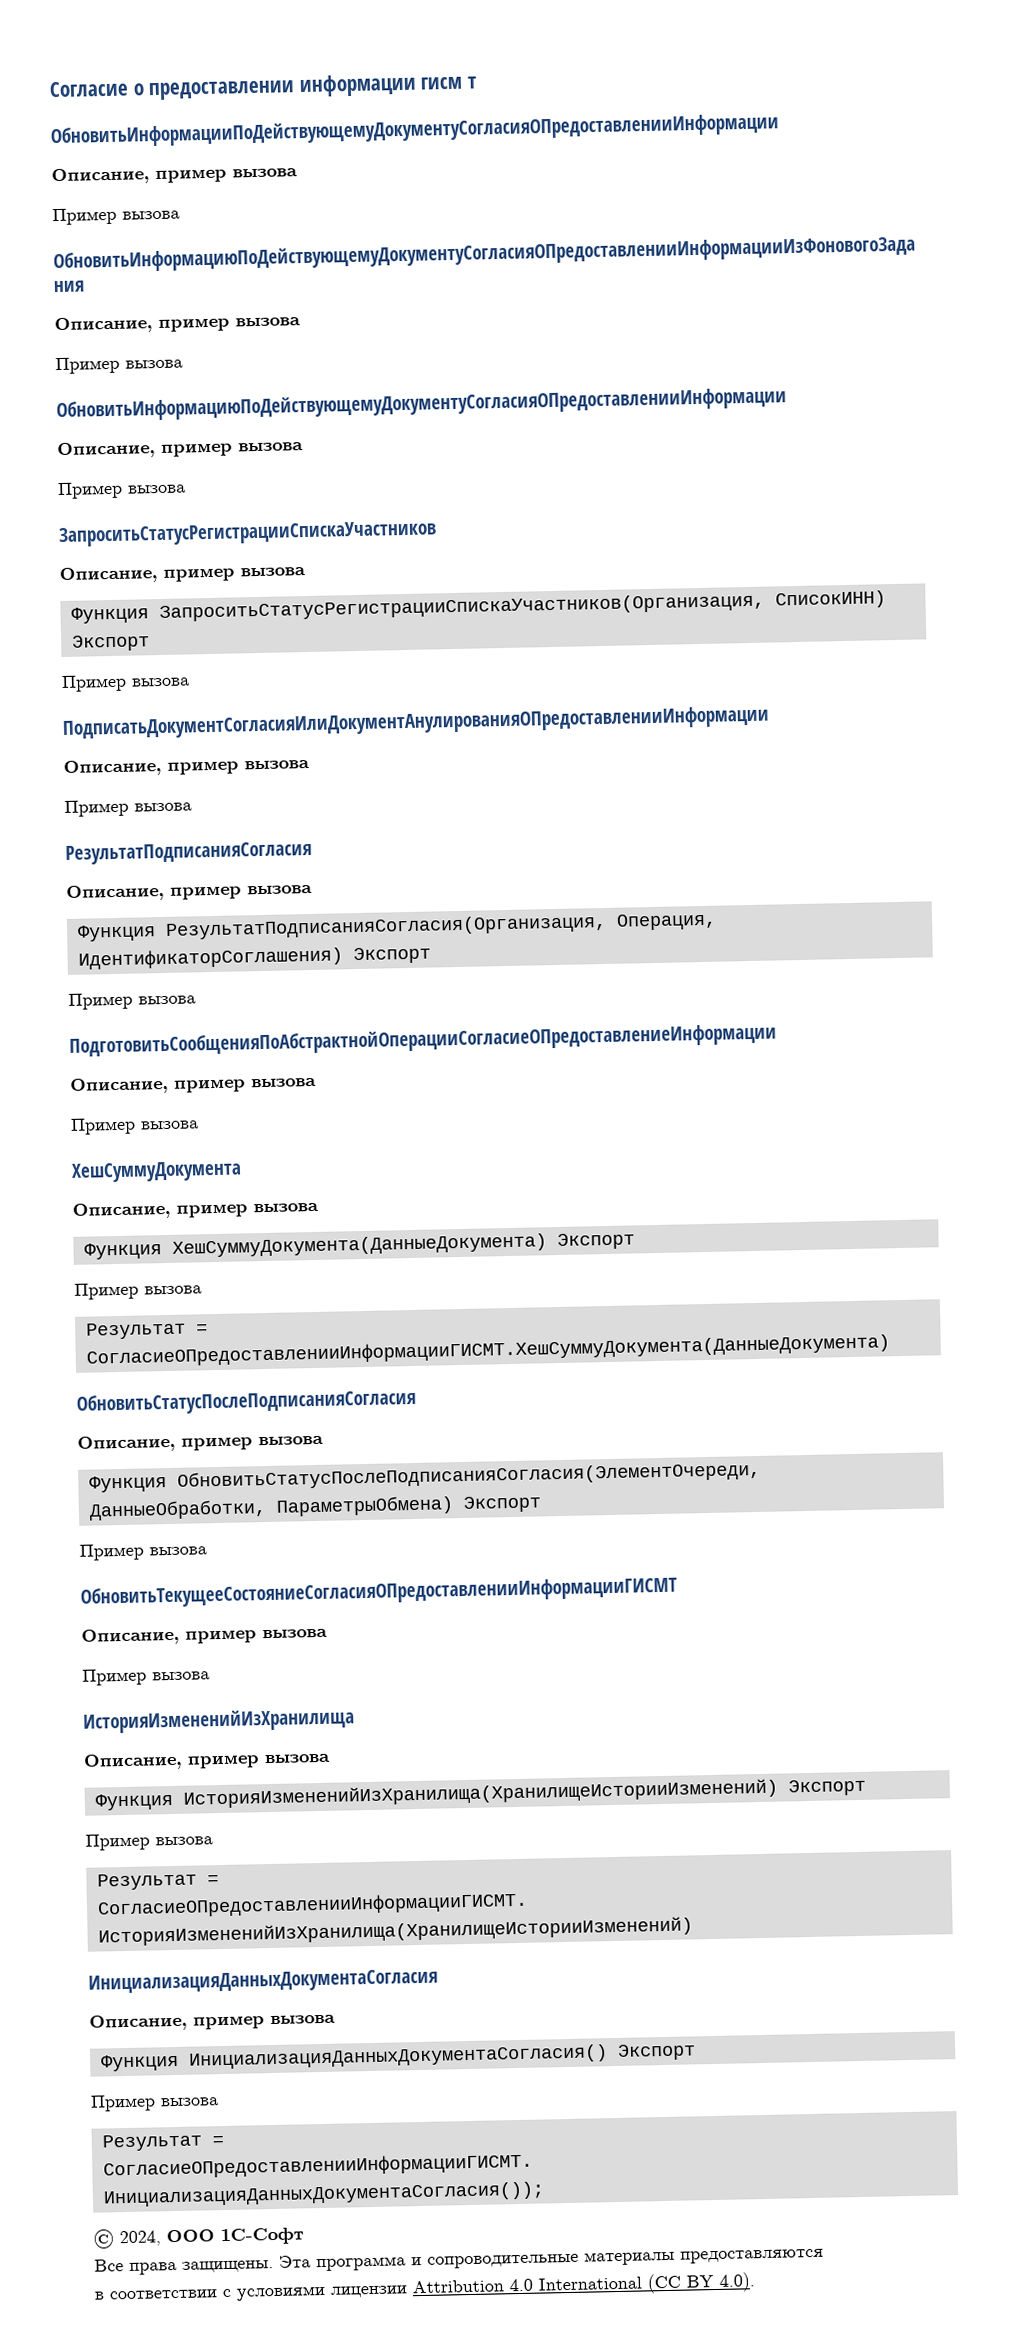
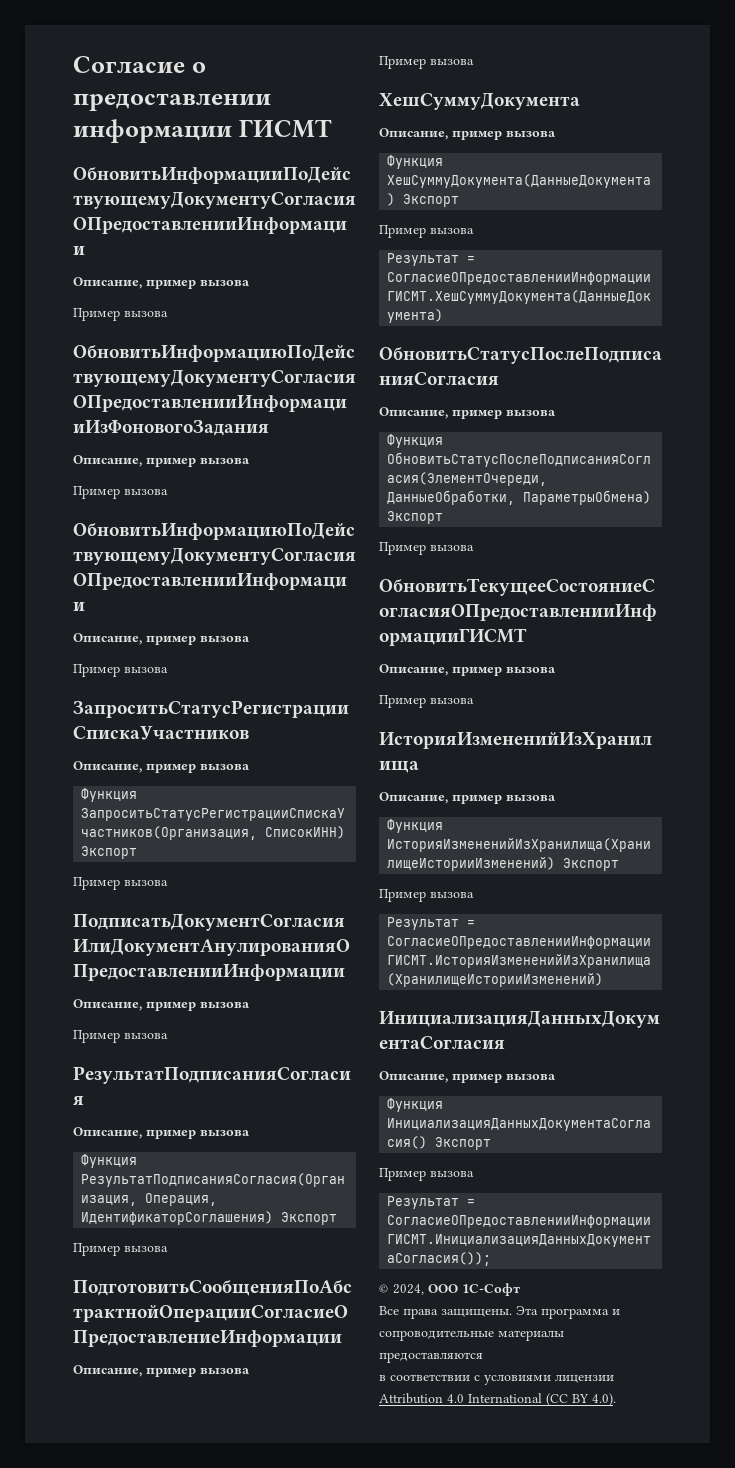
- Согласие о предоставлении информации гисм т
+ Согласие о предоставлении информации ГИСМТ

